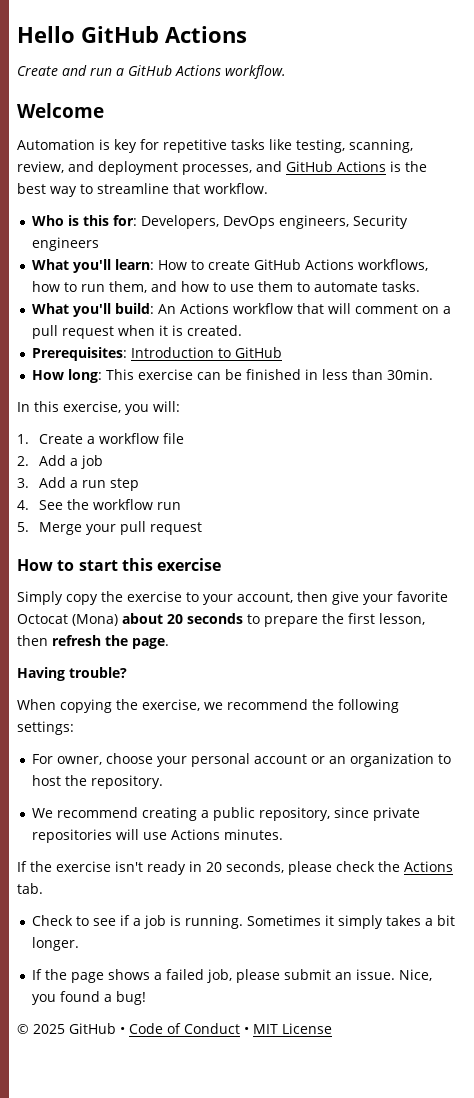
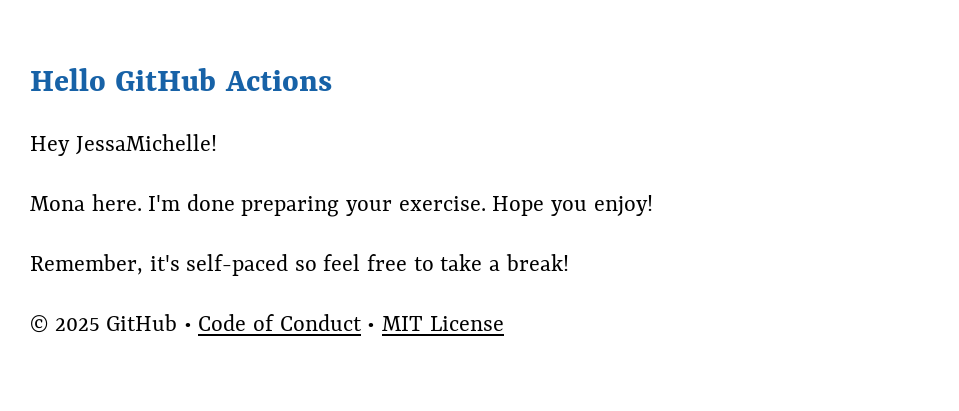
- Create and run a GitHub Actions workflow.
- Welcome
- Automation is key for repetitive tasks like testing, scanning, review, and deployment processes, and GitHub Actions is the best way to streamline that workflow.
- Who is this for: Developers, DevOps engineers, Security engineers
- What you'll learn: How to create GitHub Actions workflows, how to run them, and how to use them to automate tasks.
- What you'll build: An Actions workflow that will comment on a pull request when it is created.
- Prerequisites: Introduction to GitHub
- How long: This exercise can be finished in less than 30min.
- In this exercise, you will:
- 1. Create a workflow file
- 2. Add a job
- 3. Add a run step
- 4. See the workflow run
- 5. Merge your pull request
- How to start this exercise
- Simply copy the exercise to your account, then give your favorite Octocat (Mona) about 20 seconds to prepare the first lesson, then refresh the page.
- Having trouble?
- When copying the exercise, we recommend the following settings:
- For owner, choose your personal account or an organization to host the repository.
- We recommend creating a public repository, since private repositories will use Actions minutes.
- If the exercise isn't ready in 20 seconds, please check the Actions tab.
- Check to see if a job is running. Sometimes it simply takes a bit longer.
- If the page shows a failed job, please submit an issue. Nice, you found a bug!
+ Hey JessaMichelle!
+ Mona here. I'm done preparing your exercise. Hope you enjoy!
+ Remember, it's self-paced so feel free to take a break!

